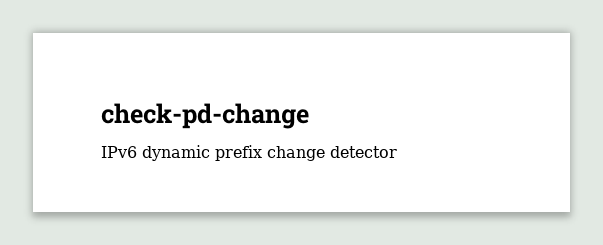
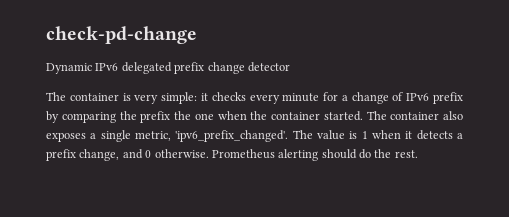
- IPv6 dynamic prefix change detector
+ Dynamic IPv6 delegated prefix change detector
+ The container is very simple: it checks every minute for a change of IPv6 prefix by comparing the prefix the one when the container started. The container also exposes a single metric, 'ipv6_prefix_changed'. The value is 1 when it detects a prefix change, and 0 otherwise. Prometheus alerting should do the rest.

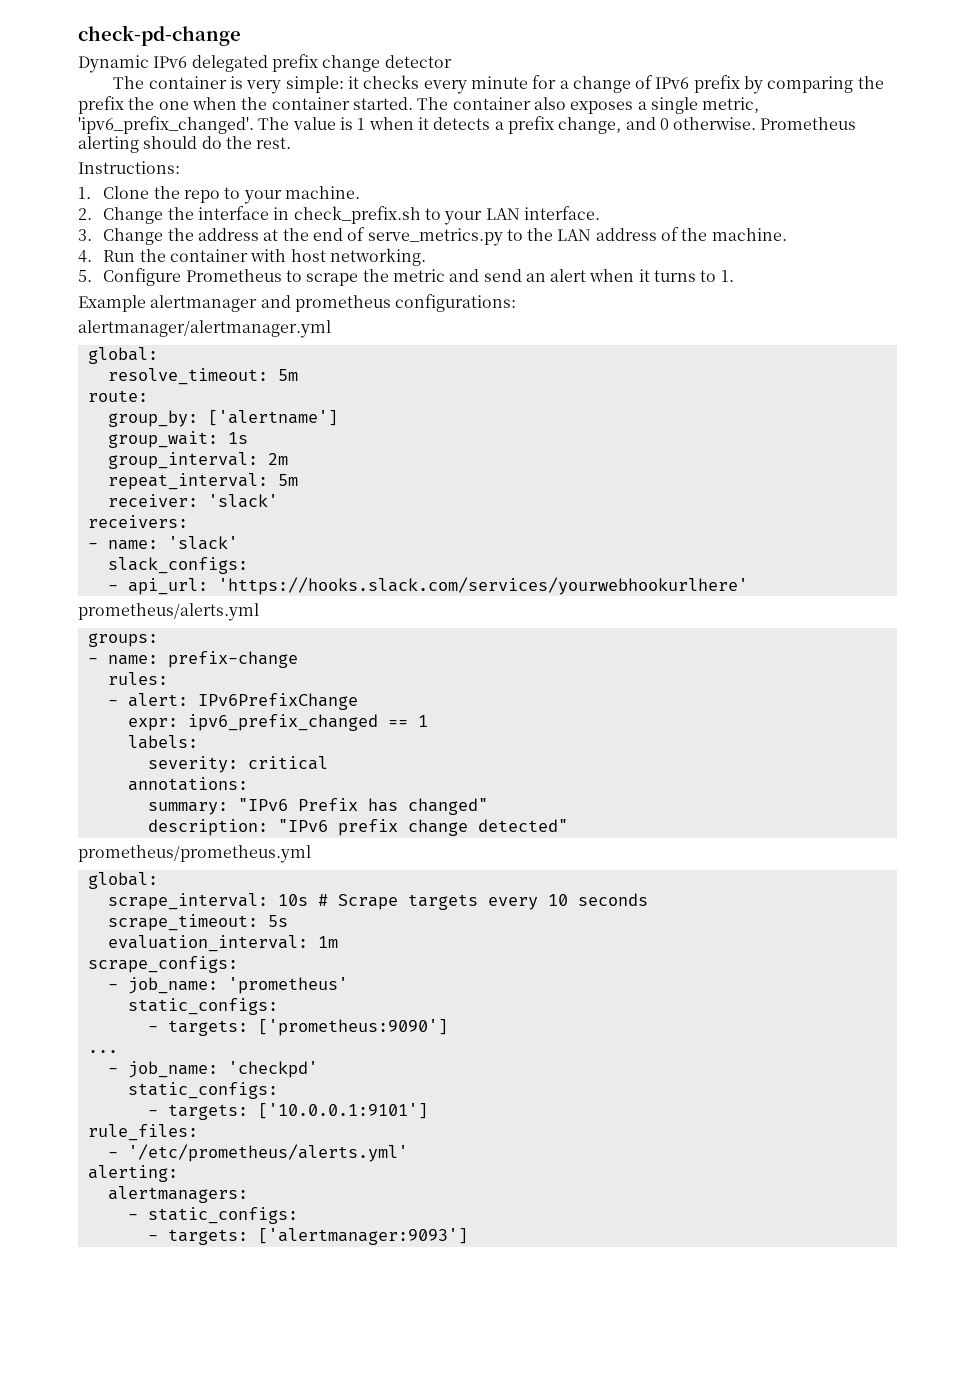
+ Instructions:
+ 1. Clone the repo to your machine.
+ 2. Change the interface in check_prefix.sh to your LAN interface.
+ 3. Change the address at the end of serve_metrics.py to the LAN address of the machine.
+ 4. Run the container with host networking.
+ 5. Configure Prometheus to scrape the metric and send an alert when it turns to 1.
+ Example alertmanager and prometheus configurations:
+ alertmanager/alertmanager.yml
+ global:
+ resolve_timeout: 5m
+ route:
+ group_by: ['alertname']
+ group_wait: 1s
+ group_interval: 2m
+ repeat_interval: 5m
+ receiver: 'slack'
+ receivers:
+ - name: 'slack'
+ slack_configs:
+ - api_url: 'https://hooks.slack.com/services/yourwebhookurlhere'
+ prometheus/alerts.yml
+ groups:
+ - name: prefix-change
+ rules:
+ - alert: IPv6PrefixChange
+ expr: ipv6_prefix_changed == 1
+ labels:
+ severity: critical
+ annotations:
+ summary: "IPv6 Prefix has changed"
+ description: "IPv6 prefix change detected"
+ prometheus/prometheus.yml
+ global:
+ scrape_interval: 10s # Scrape targets every 10 seconds
+ scrape_timeout: 5s
+ evaluation_interval: 1m
+ scrape_configs:
+ - job_name: 'prometheus'
+ static_configs:
+ - targets: ['prometheus:9090']
+ ...
+ - job_name: 'checkpd'
+ static_configs:
+ - targets: ['10.0.0.1:9101']
+ rule_files:
+ - '/etc/prometheus/alerts.yml'
+ alerting:
+ alertmanagers:
+ - static_configs:
+ - targets: ['alertmanager:9093']

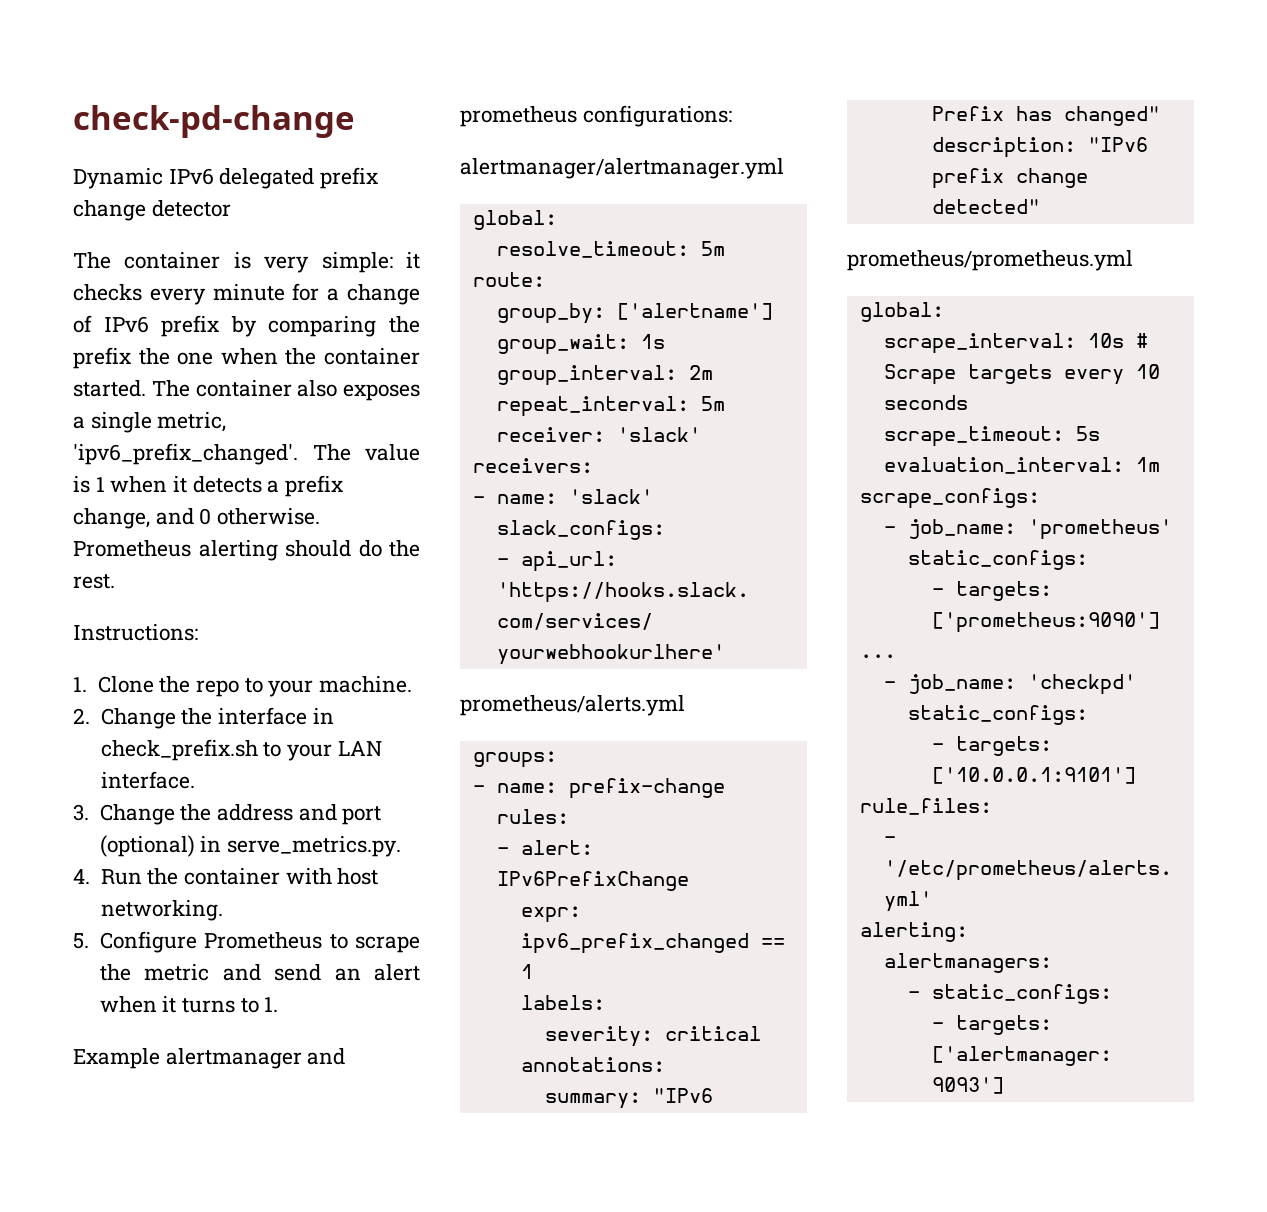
- 3. Change the address at the end of serve_metrics.py to the LAN address of the machine.
+ 3. Change the address and port (optional) in serve_metrics.py.

